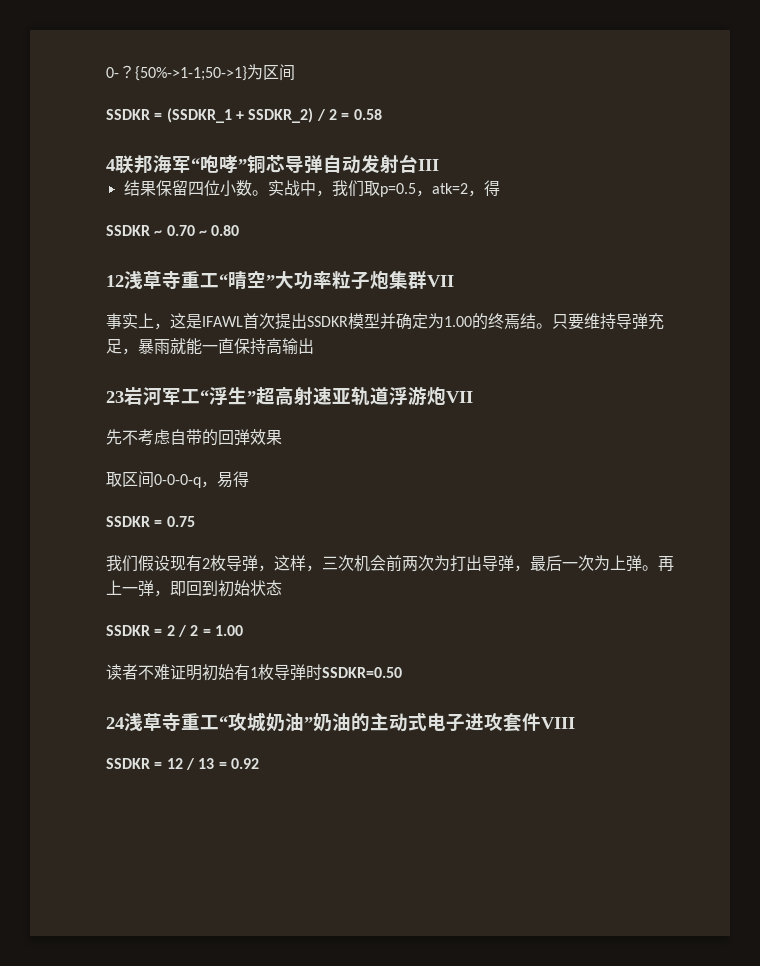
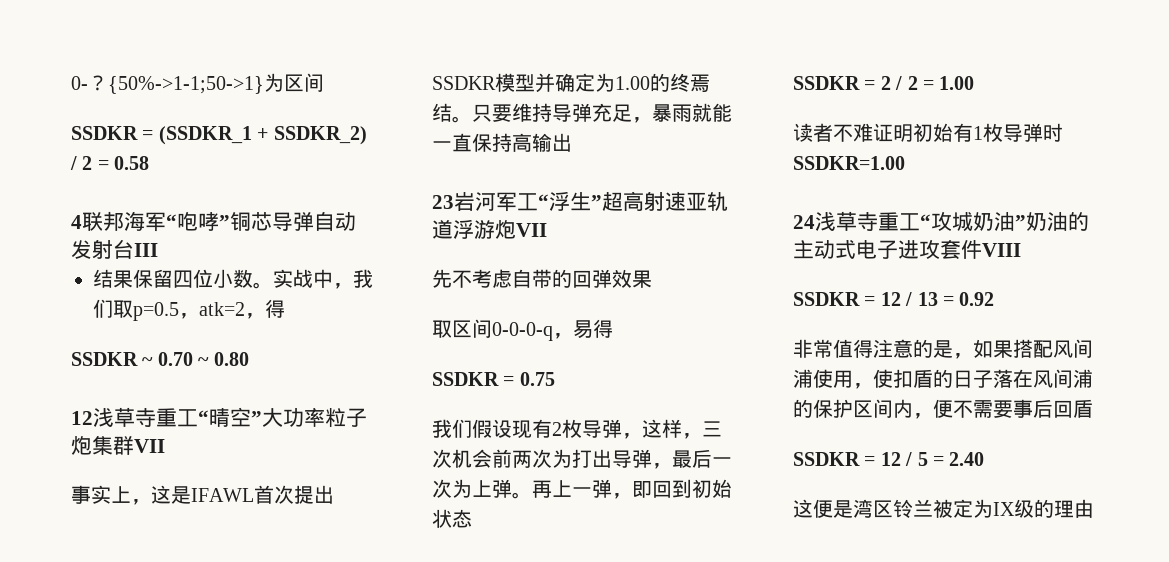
- 读者不难证明初始有1枚导弹时SSDKR=0.50
+ 读者不难证明初始有1枚导弹时SSDKR=1.00
+ 非常值得注意的是，如果搭配风间浦使用，使扣盾的日子落在风间浦的保护区间内，便不需要事后回盾
+ SSDKR = 12 / 5 = 2.40
+ 这便是湾区铃兰被定为IX级的理由

